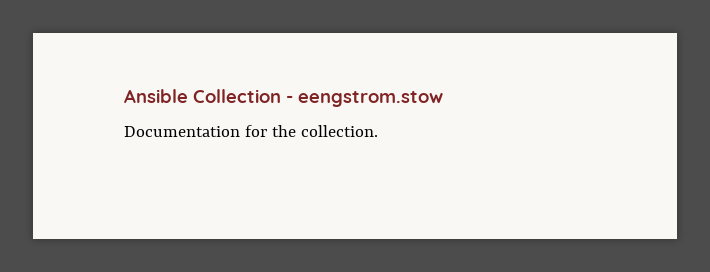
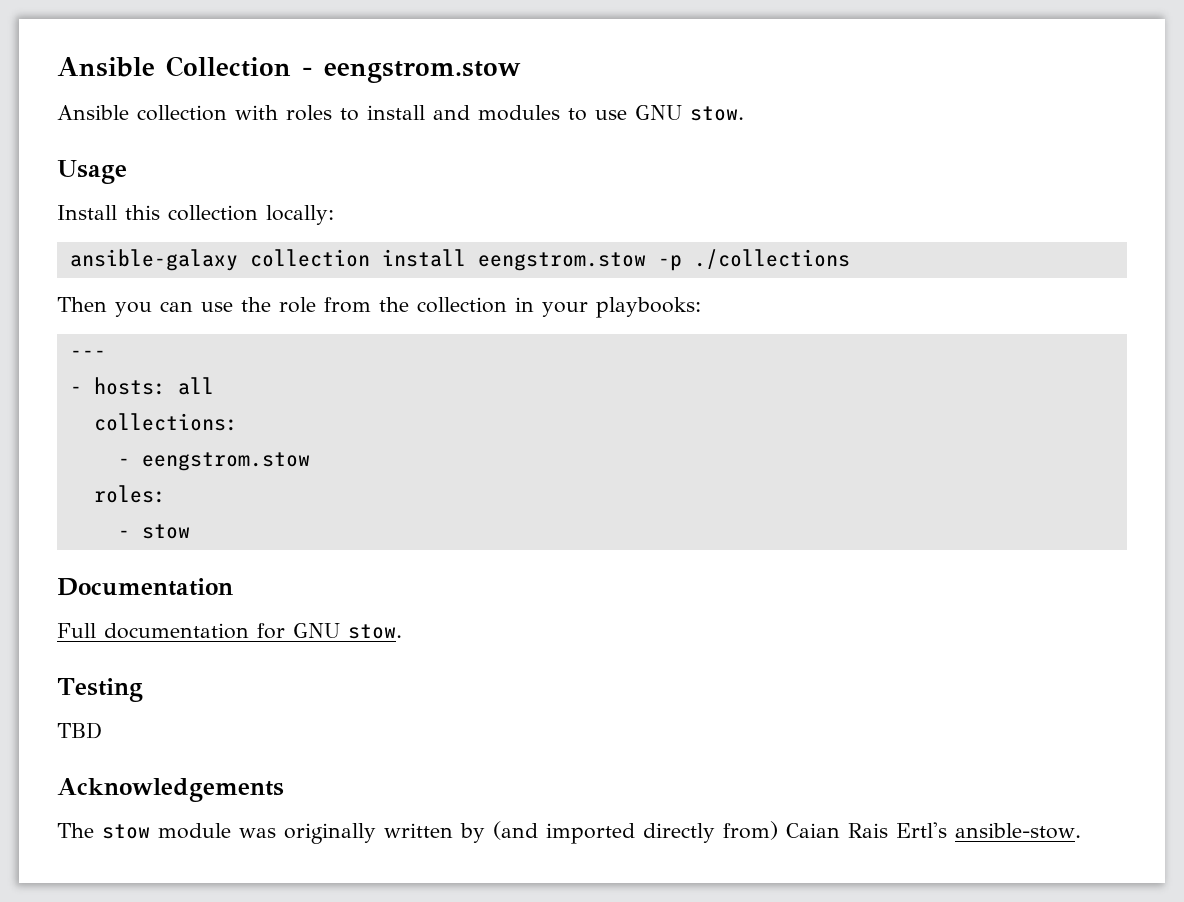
- Documentation for the collection.
+ Ansible collection with roles to install and modules to use GNU stow.
+ Usage
+ Install this collection locally:
+ ansible-galaxy collection install eengstrom.stow -p ./collections
+ Then you can use the role from the collection in your playbooks:
+ ---
+ - hosts: all
+ collections:
+ - eengstrom.stow
+ roles:
+ - stow
+ Documentation
+ Full documentation for GNU stow.
+ Testing
+ TBD
+ Acknowledgements
+ The stow module was originally written by (and imported directly from) Caian Rais Ertl's ansible-stow.

